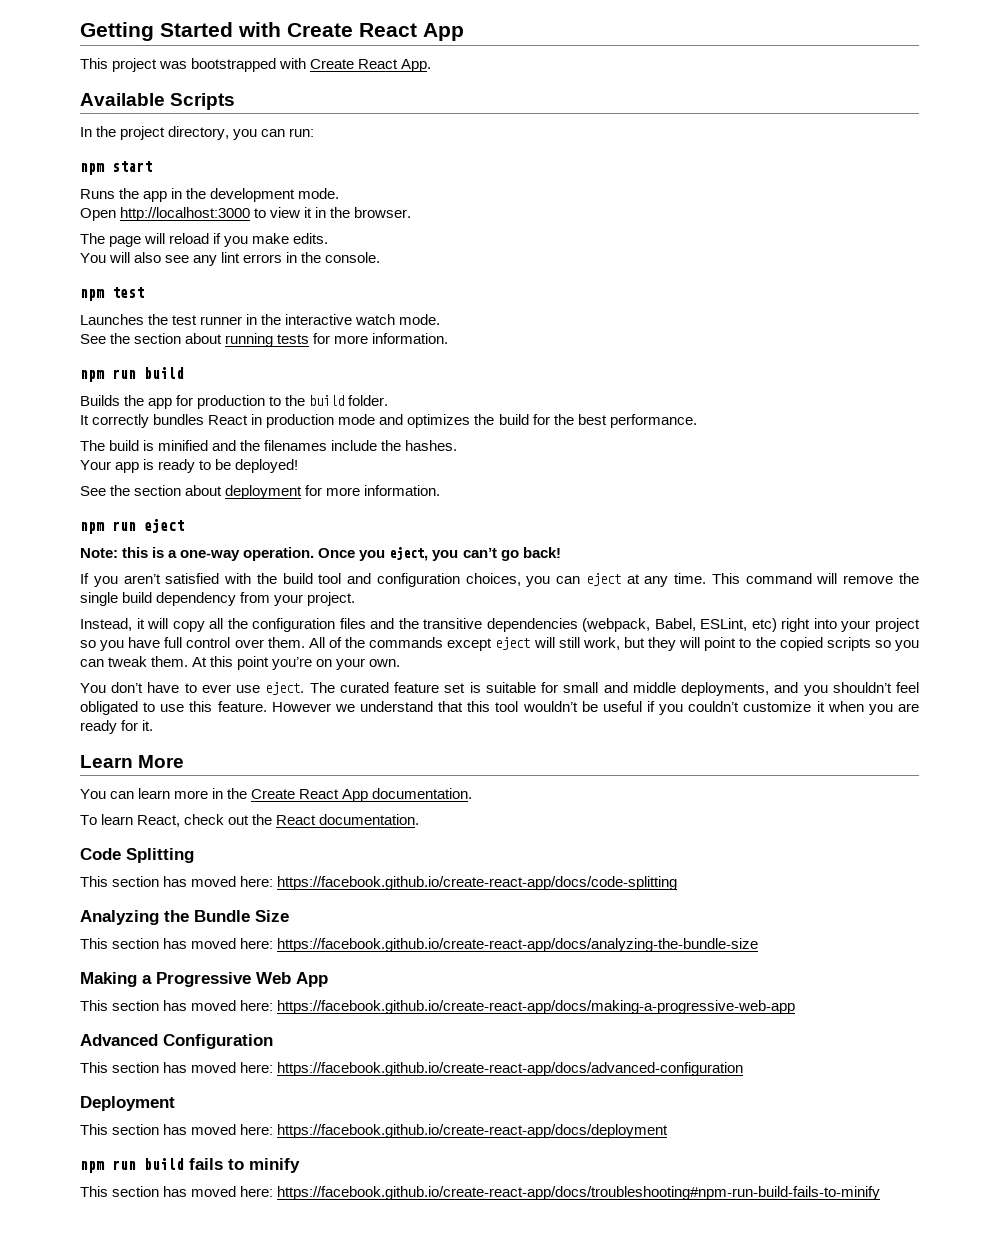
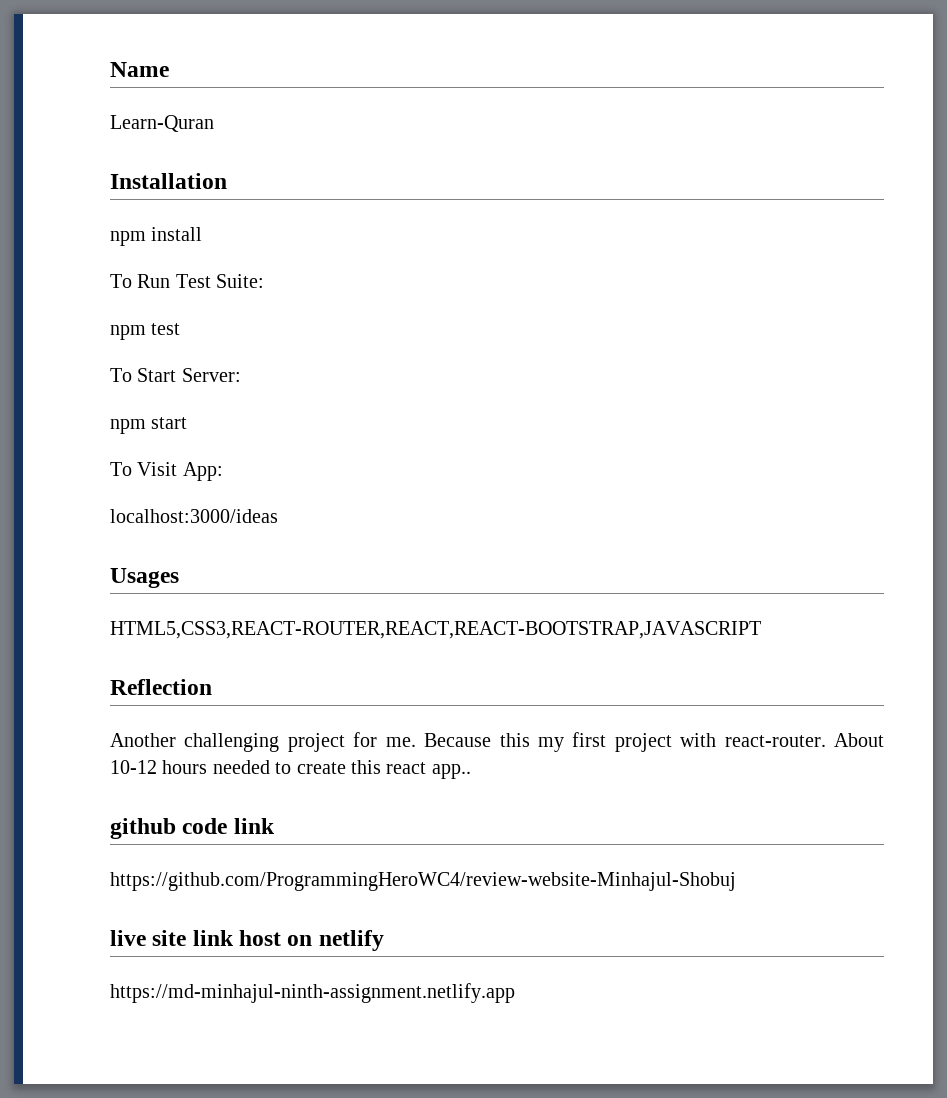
- Getting Started with Create React App
- This project was bootstrapped with Create React App.
- Available Scripts
- In the project directory, you can run:
+ Name
+ Learn-Quran
+ Installation
+ npm install
+ To Run Test Suite:
+ npm test
+ To Start Server:
  npm start
- Runs the app in the development mode.
- Open http://localhost:3000 to view it in the browser.
- The page will reload if you make edits.
- You will also see any lint errors in the console.
- npm test
- Launches the test runner in the interactive watch mode.
- See the section about running tests for more information.
- npm run build
- Builds the app for production to the build folder.
- It correctly bundles React in production mode and optimizes the build for the best performance.
- The build is minified and the filenames include the hashes.
- Your app is ready to be deployed!
- See the section about deployment for more information.
- npm run eject
- Note: this is a one-way operation. Once you eject, you can’t go back!
- If you aren’t satisfied with the build tool and configuration choices, you can eject at any time. This command will remove the single build dependency from your project.
- Instead, it will copy all the configuration files and the transitive dependencies (webpack, Babel, ESLint, etc) right into your project so you have full control over them. All of the commands except eject will still work, but they will point to the copied scripts so you can tweak them. At this point you’re on your own.
- You don’t have to ever use eject. The curated feature set is suitable for small and middle deployments, and you shouldn’t feel obligated to use this feature. However we understand that this tool wouldn’t be useful if you couldn’t customize it when you are ready for it.
- Learn More
- You can learn more in the Create React App documentation.
- To learn React, check out the React documentation.
- Code Splitting
- This section has moved here: https://facebook.github.io/create-react-app/docs/code-splitting
- Analyzing the Bundle Size
- This section has moved here: https://facebook.github.io/create-react-app/docs/analyzing-the-bundle-size
- Making a Progressive Web App
- This section has moved here: https://facebook.github.io/create-react-app/docs/making-a-progressive-web-app
- Advanced Configuration
- This section has moved here: https://facebook.github.io/create-react-app/docs/advanced-configuration
- Deployment
- This section has moved here: https://facebook.github.io/create-react-app/docs/deployment
- npm run build fails to minify
- This section has moved here: https://facebook.github.io/create-react-app/docs/troubleshooting#npm-run-build-fails-to-minify
+ To Visit App:
+ localhost:3000/ideas
+ Usages
+ HTML5,CSS3,REACT-ROUTER,REACT,REACT-BOOTSTRAP,JAVASCRIPT
+ Reflection
+ Another challenging project for me. Because this my first project with react-router. About 10-12 hours needed to create this react app..
+ github code link
+ https://github.com/ProgrammingHeroWC4/review-website-Minhajul-Shobuj
+ live site link host on netlify
+ https://md-minhajul-ninth-assignment.netlify.app

